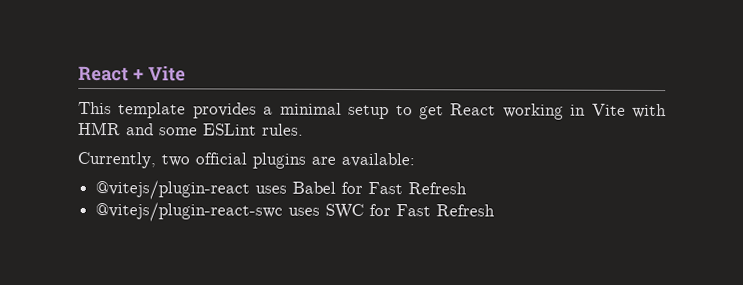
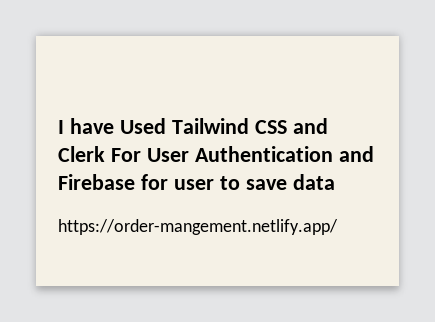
- React + Vite
- This template provides a minimal setup to get React working in Vite with HMR and some ESLint rules.
- Currently, two official plugins are available:
- @vitejs/plugin-react uses Babel for Fast Refresh
- @vitejs/plugin-react-swc uses SWC for Fast Refresh
+ I have Used Tailwind CSS and Clerk For User Authentication and Firebase for user to save data
+ https://order-mangement.netlify.app/

